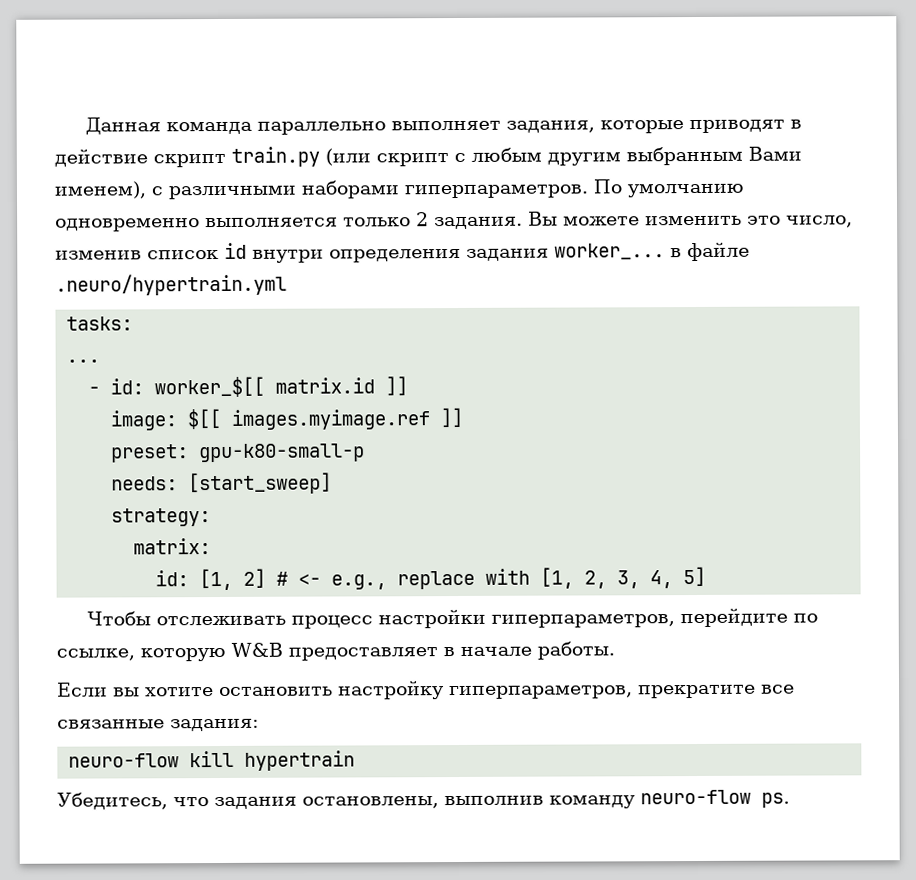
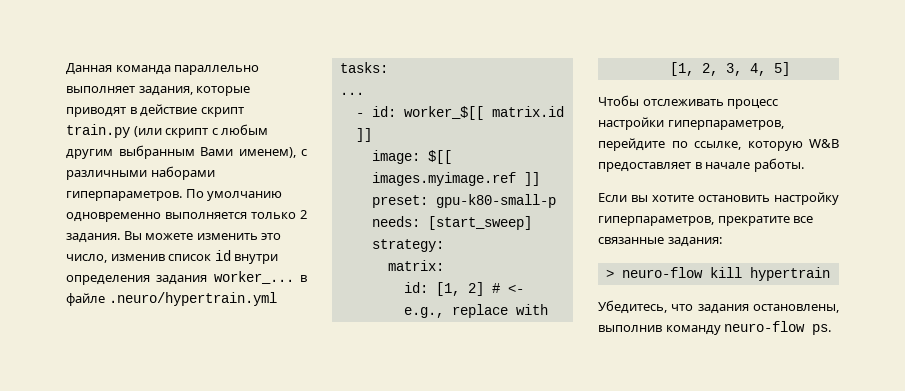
- neuro-flow kill hypertrain
+ > neuro-flow kill hypertrain

